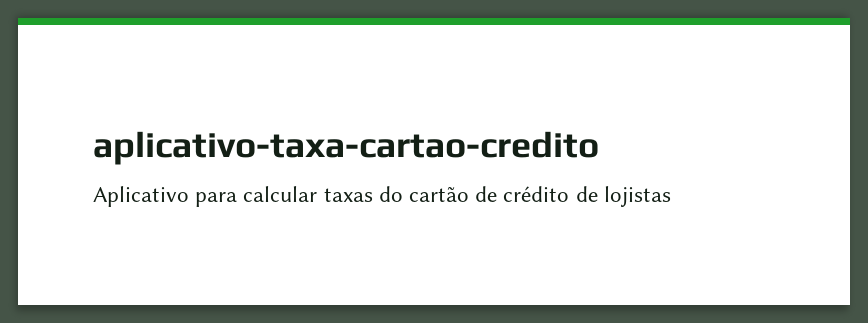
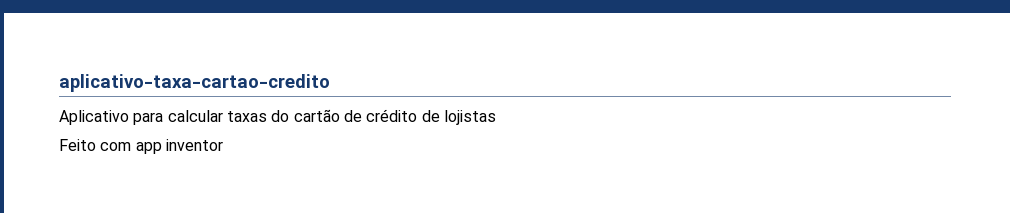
+ Feito com app inventor

